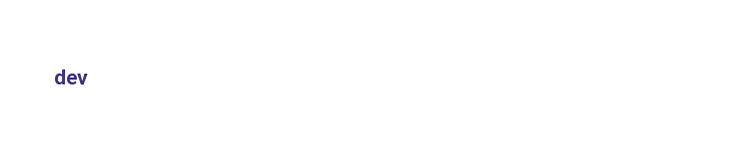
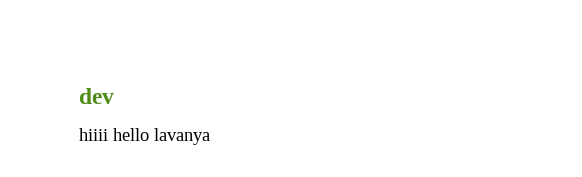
+ hiiii hello lavanya

